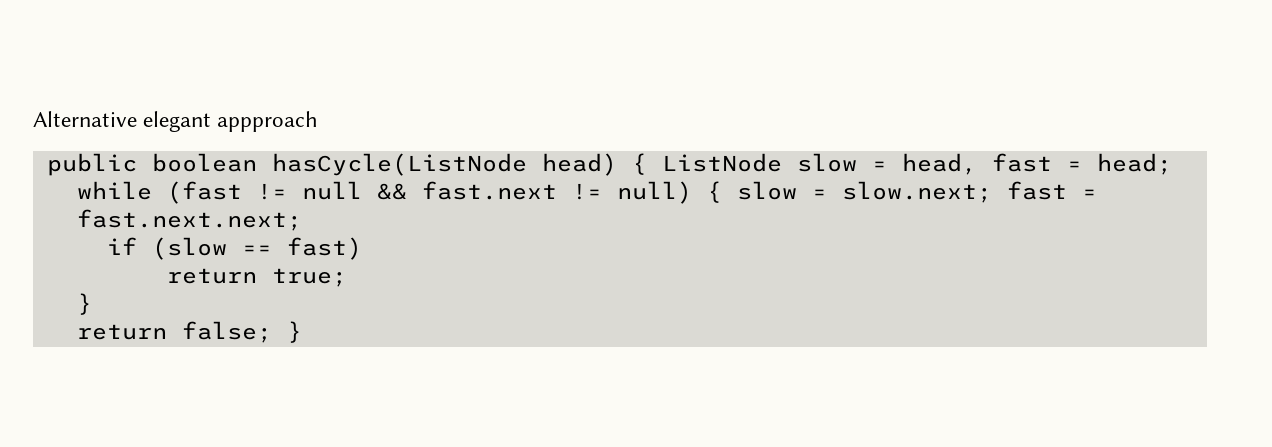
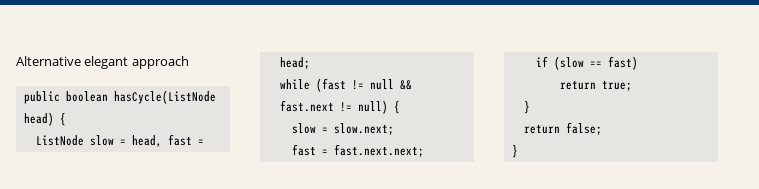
- Alternative elegant appproach
+ Alternative elegant approach
- public boolean hasCycle(ListNode head) { ListNode slow = head, fast = head;
+ public boolean hasCycle(ListNode head) {
+ ListNode slow = head, fast = head;
- while (fast != null && fast.next != null) { slow = slow.next; fast = fast.next.next;
+ while (fast != null && fast.next != null) {
+ slow = slow.next;
+ fast = fast.next.next;
- return false; }
+ return false;
+ }

